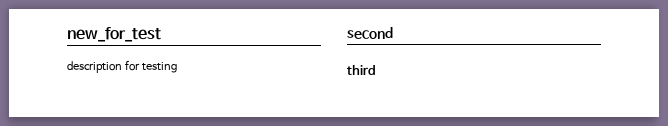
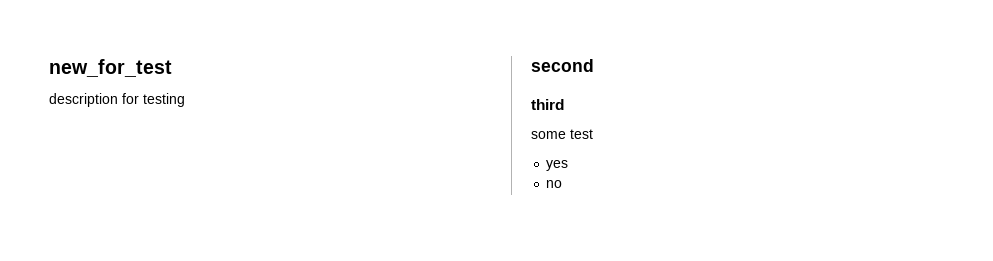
+ some test
+ yes
+ no

